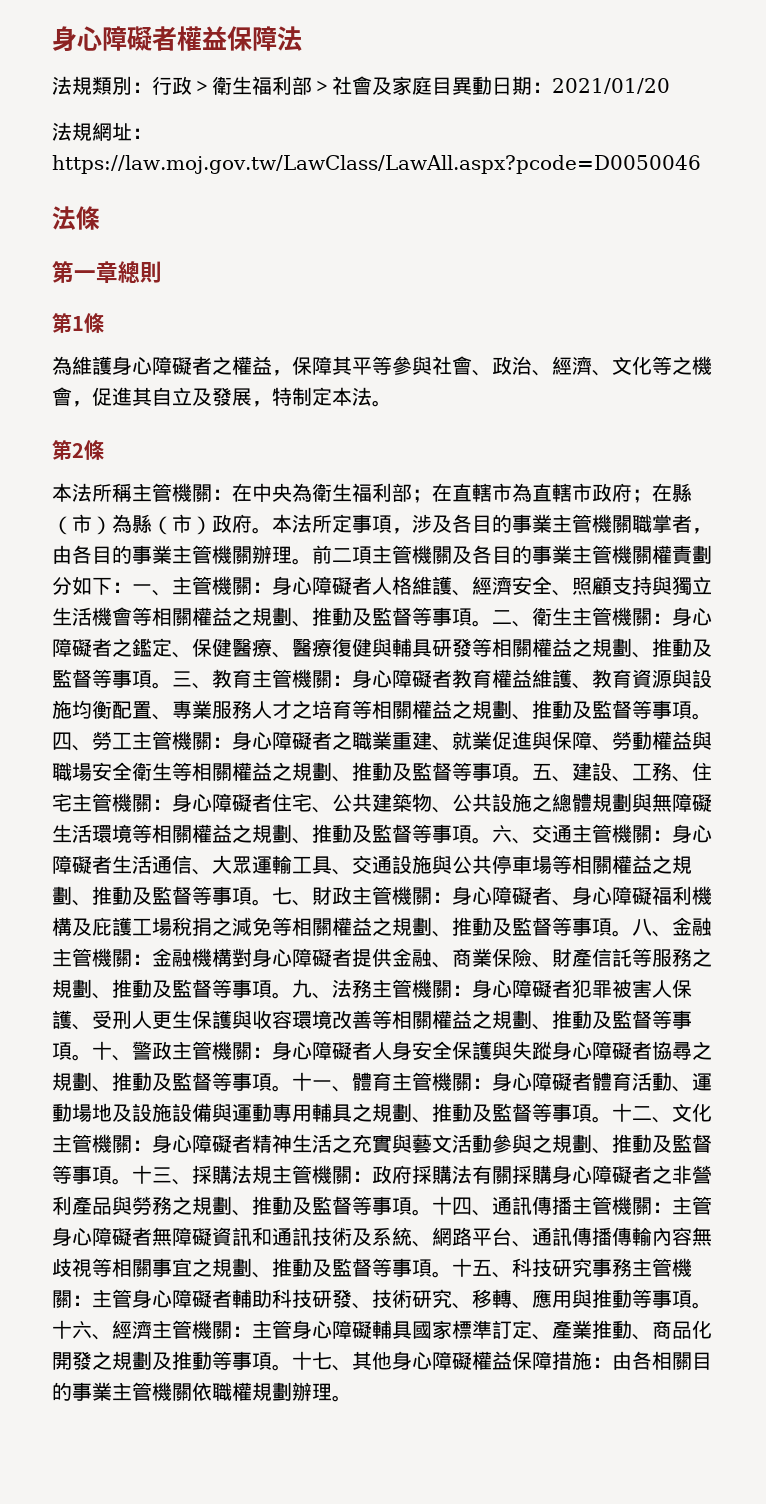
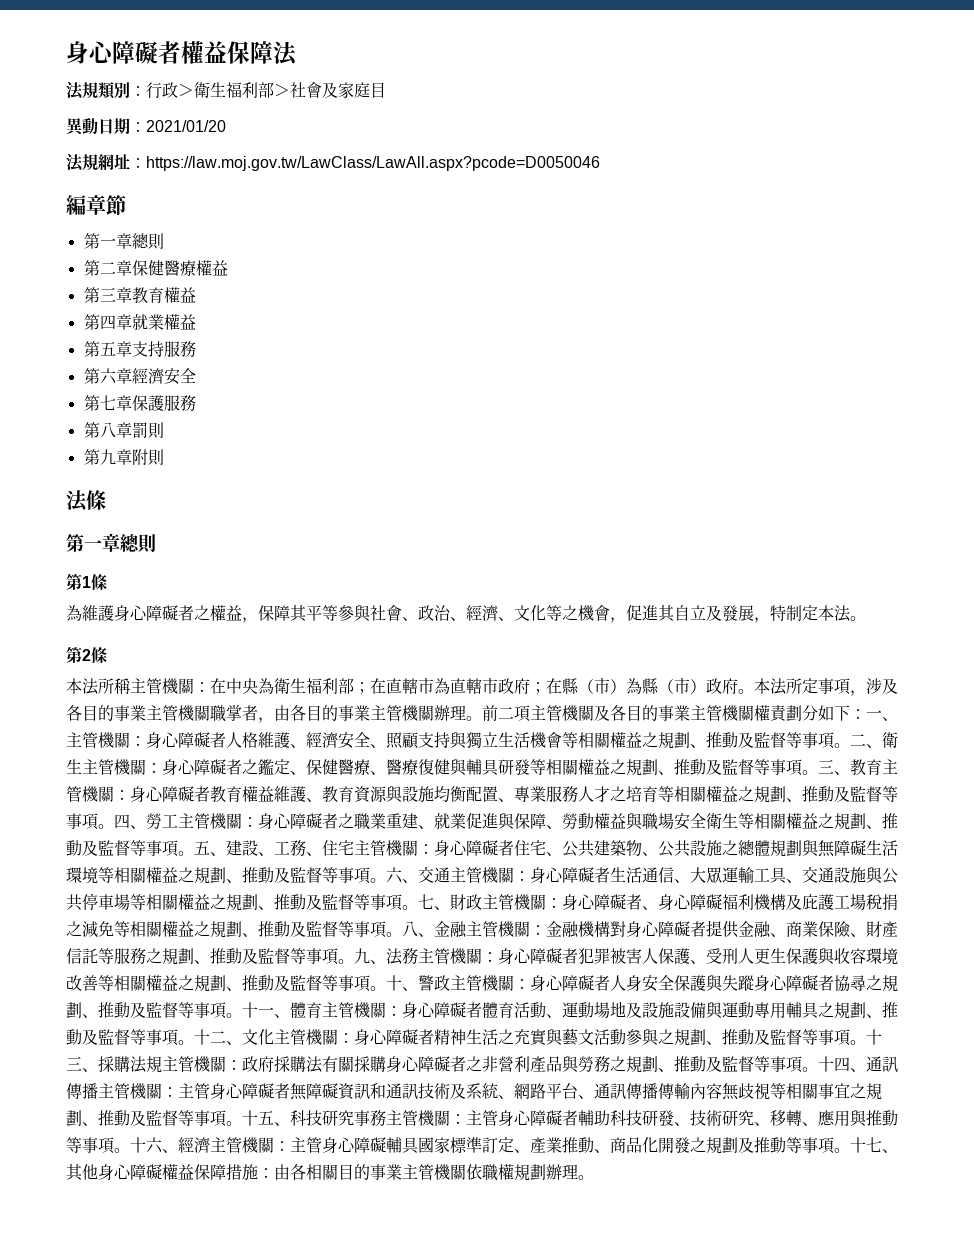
- 法規類別：行政＞衛生福利部＞社會及家庭目異動日期：2021/01/20
+ 法規類別：行政＞衛生福利部＞社會及家庭目
+ 異動日期：2021/01/20
+ 編章節
+ 第一章總則
+ 第二章保健醫療權益
+ 第三章教育權益
+ 第四章就業權益
+ 第五章支持服務
+ 第六章經濟安全
+ 第七章保護服務
+ 第八章罰則
+ 第九章附則

